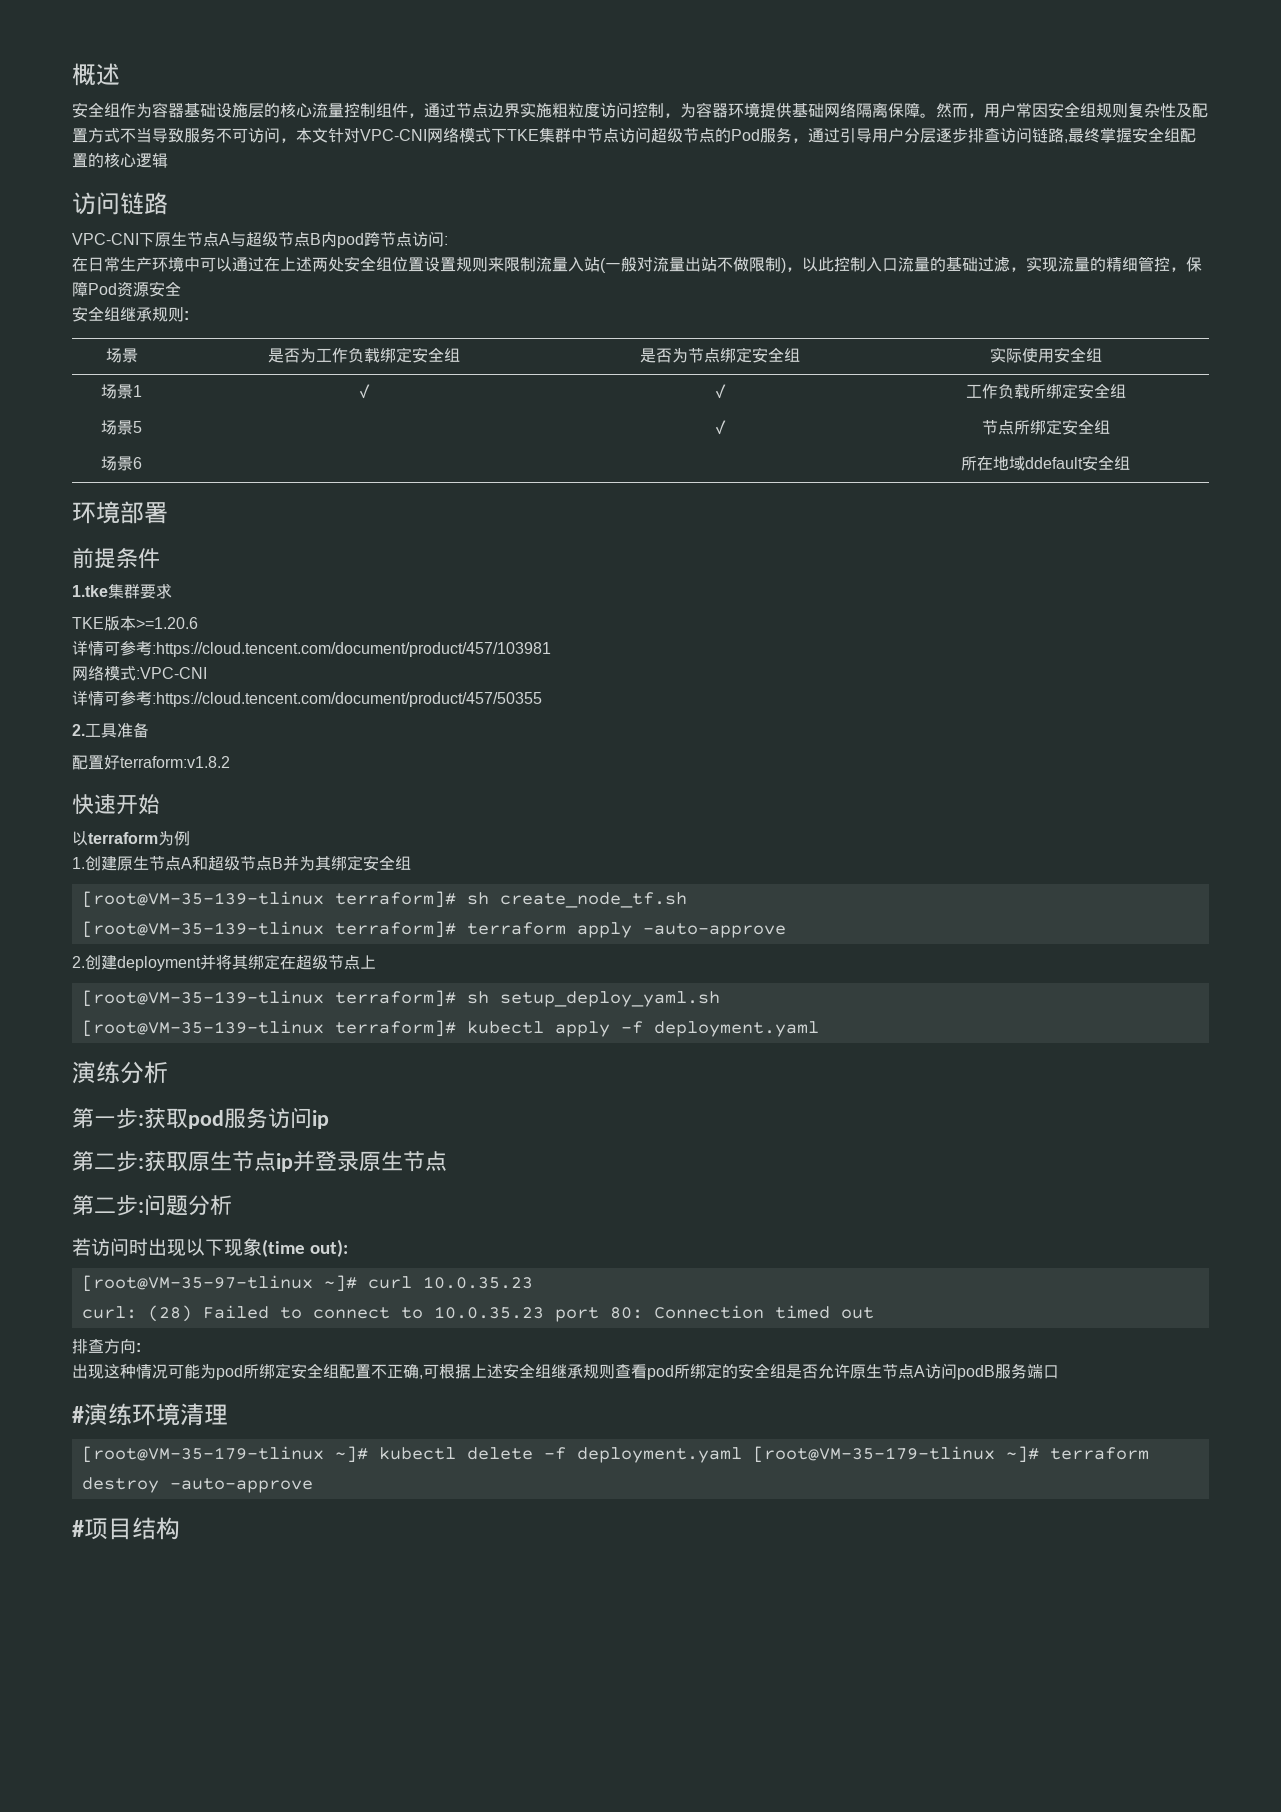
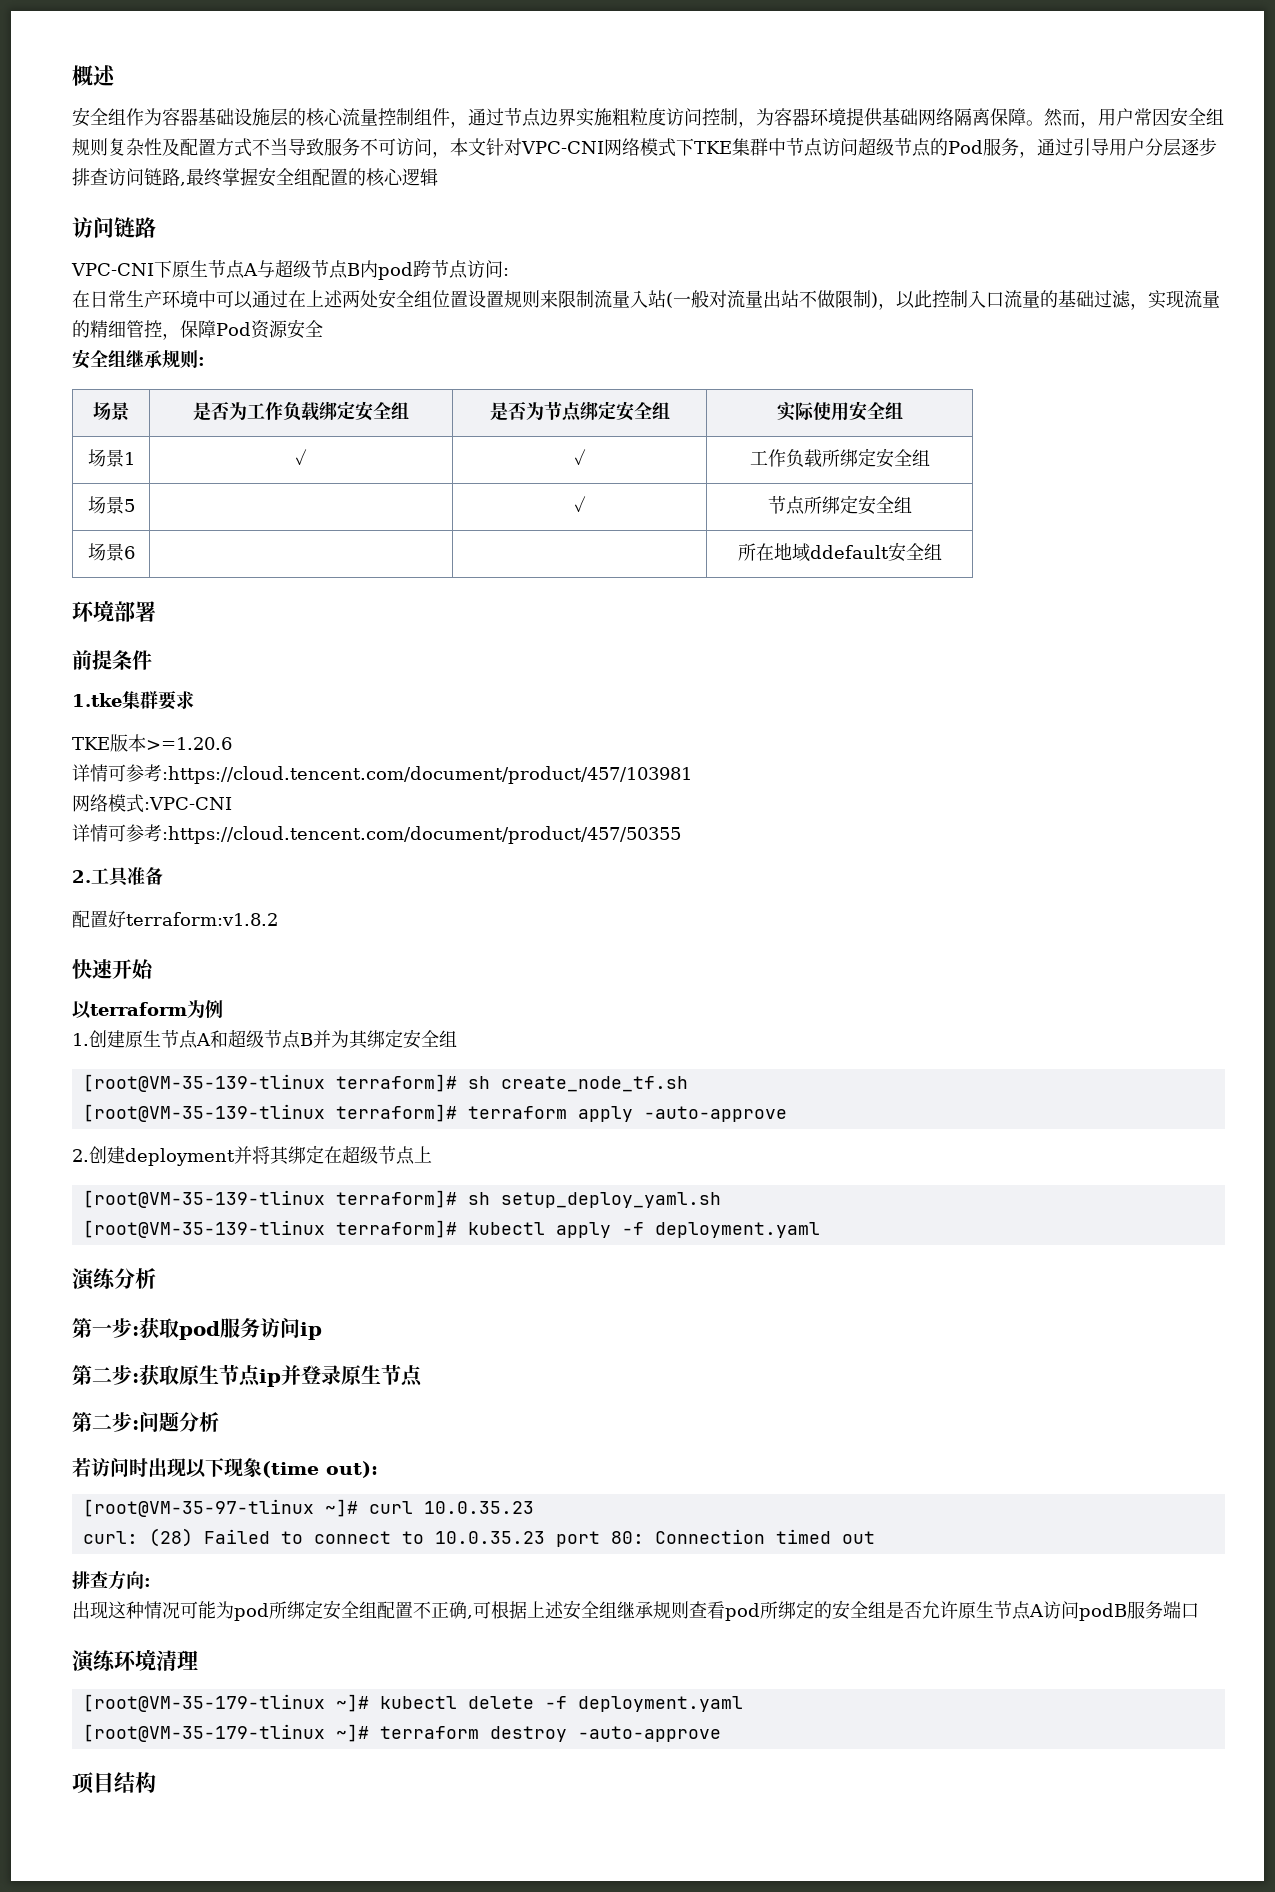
- #演练环境清理
+ 演练环境清理
- [root@VM-35-179-tlinux ~]# kubectl delete -f deployment.yaml [root@VM-35-179-tlinux ~]# terraform destroy -auto-approve
+ [root@VM-35-179-tlinux ~]# kubectl delete -f deployment.yaml
+ [root@VM-35-179-tlinux ~]# terraform destroy -auto-approve
- #项目结构
+ 项目结构

